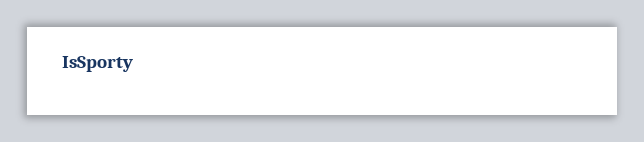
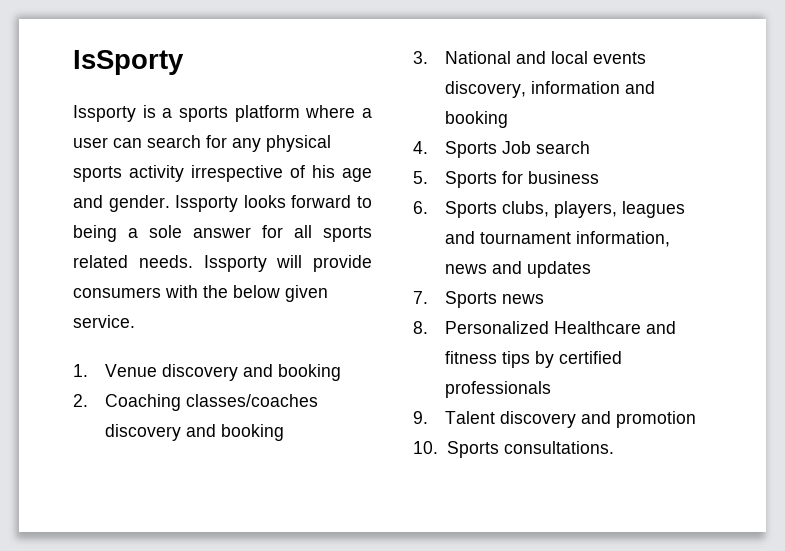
+ Issporty is a sports platform where a user can search for any physical sports activity irrespective of his age and gender. Issporty looks forward to being a sole answer for all sports related needs. Issporty will provide consumers with the below given service.
+ 1. Venue discovery and booking
+ 2. Coaching classes/coaches discovery and booking
+ 3. National and local events discovery, information and booking
+ 4. Sports Job search
+ 5. Sports for business
+ 6. Sports clubs, players, leagues and tournament information, news and updates
+ 7. Sports news
+ 8. Personalized Healthcare and fitness tips by certified professionals
+ 9. Talent discovery and promotion
+ 10. Sports consultations.

